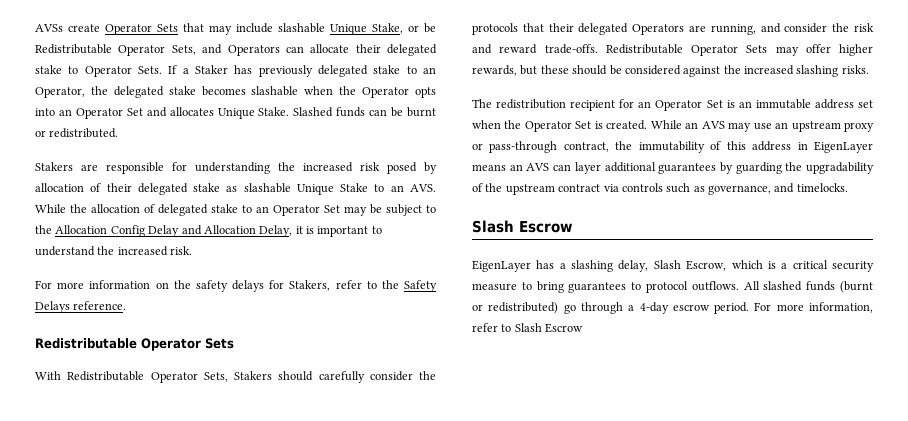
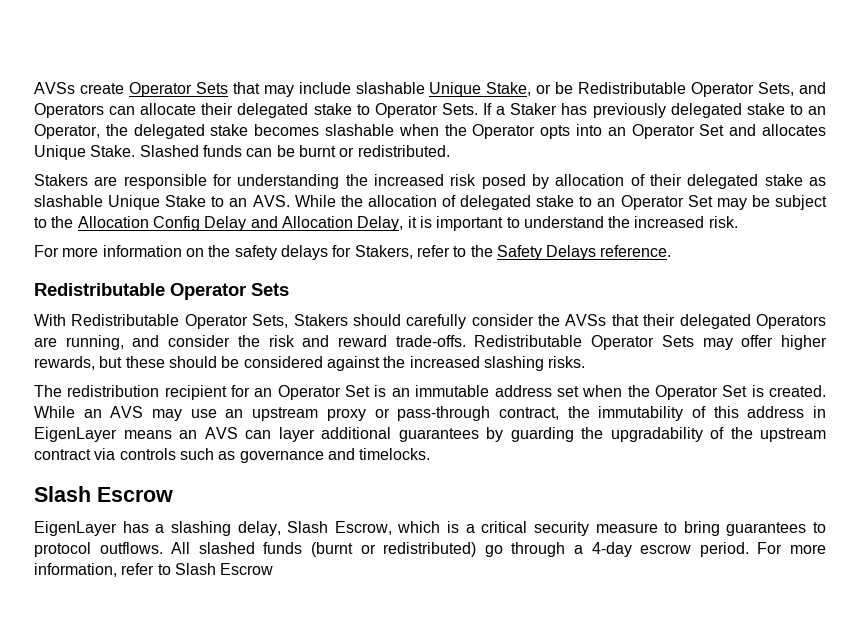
- With Redistributable Operator Sets, Stakers should carefully consider the protocols that their delegated Operators are running, and consider the risk and reward trade-offs.
+ With Redistributable Operator Sets, Stakers should carefully consider the AVSs that their delegated Operators are running, and consider the risk and reward trade-offs.
- While an AVS may use an upstream proxy or pass-through contract, the immutability of this address in EigenLayer means an AVS can layer additional guarantees by guarding the upgradability of the upstream contract via controls such as governance, and timelocks.
+ While an AVS may use an upstream proxy or pass-through contract, the immutability of this address in EigenLayer means an AVS can layer additional guarantees by guarding the upgradability of the upstream contract via controls such as governance and timelocks.

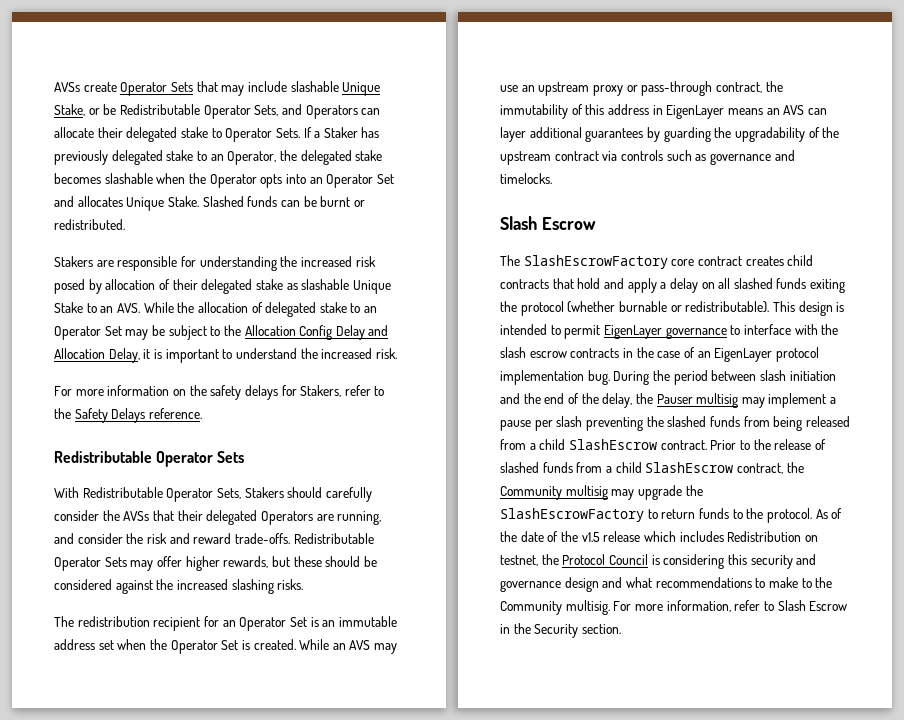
- EigenLayer has a slashing delay, Slash Escrow, which is a critical security measure to bring guarantees to protocol outflows. All slashed funds (burnt or redistributed) go through a 4-day escrow period.
+ The SlashEscrowFactory core contract creates child contracts that hold and apply a delay on all slashed funds exiting the protocol (whether burnable or redistributable). This design is intended to permit EigenLayer governance to interface with the slash escrow contracts in the case of an EigenLayer protocol implementation bug. During the period between slash initiation and the end of the delay, the Pauser multisig may implement a pause per slash preventing the slashed funds from being released from a child SlashEscrow contract. Prior to the release of slashed funds from a child SlashEscrow contract, the Community multisig may upgrade the SlashEscrowFactory to return funds to the protocol. As of the date of the v1.5 release which includes Redistribution on testnet, the Protocol Council is considering this security and governance design and what recommendations to make to the Community multisig.
- For more information, refer to Slash Escrow
+ For more information, refer to Slash Escrow in the Security section.

